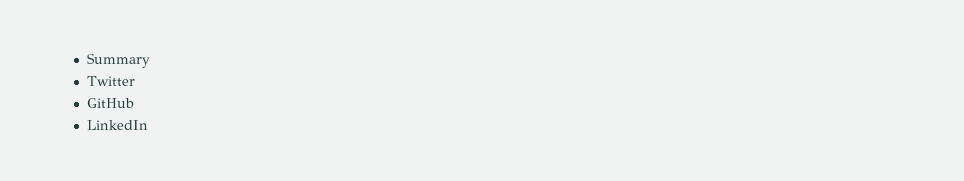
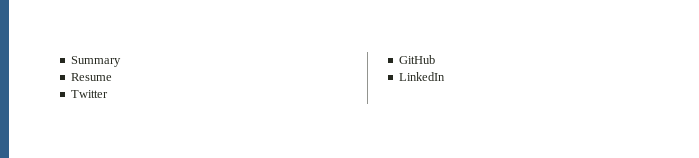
+ Resume

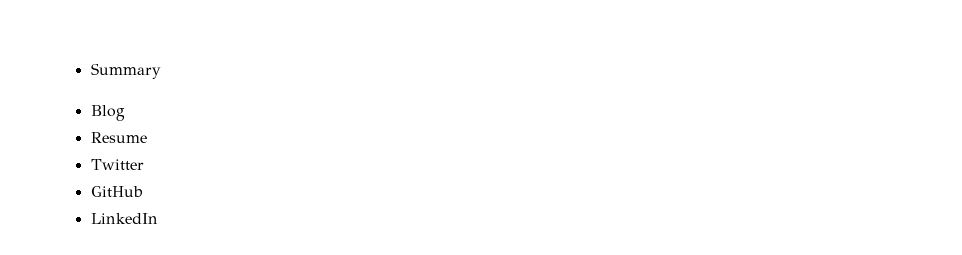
+ Blog

